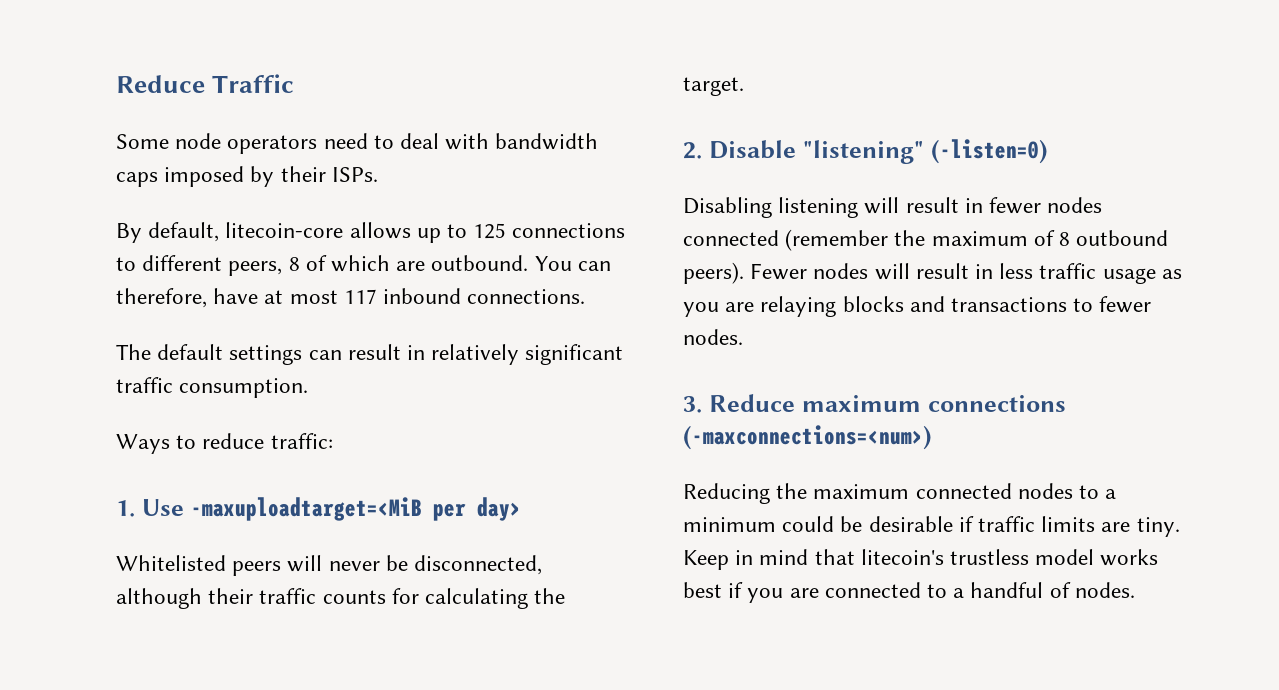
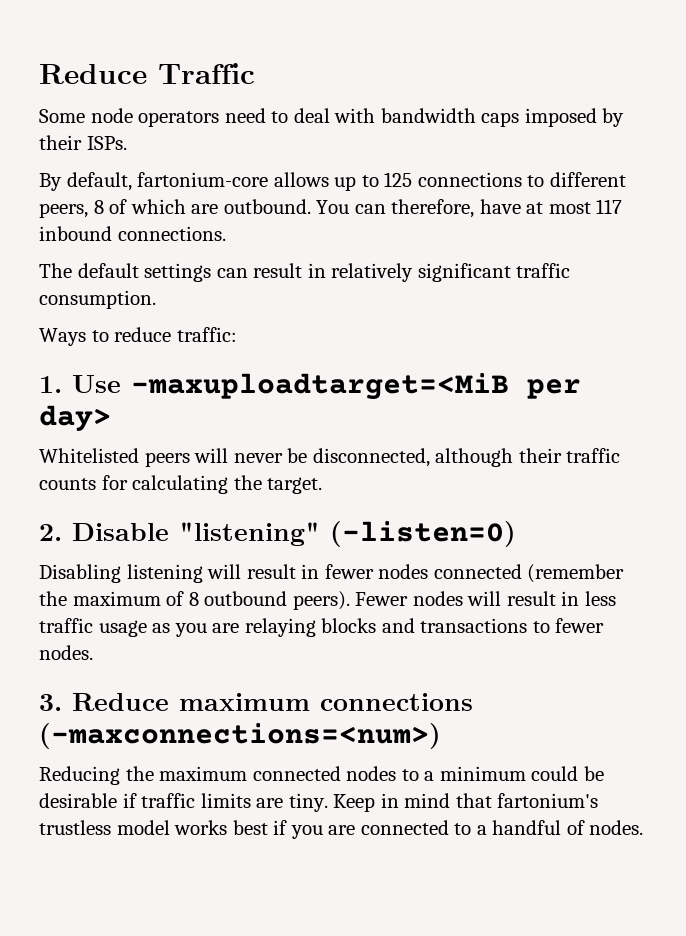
- By default, litecoin-core allows up to 125 connections to different peers, 8 of which are outbound.
+ By default, fartonium-core allows up to 125 connections to different peers, 8 of which are outbound.
- Keep in mind that litecoin's trustless model works best if you are connected to a handful of nodes.
+ Keep in mind that fartonium's trustless model works best if you are connected to a handful of nodes.

